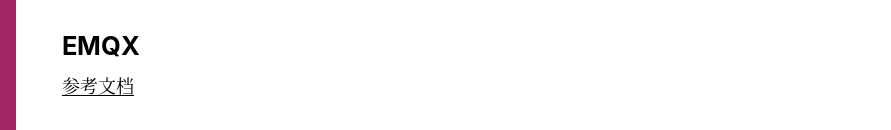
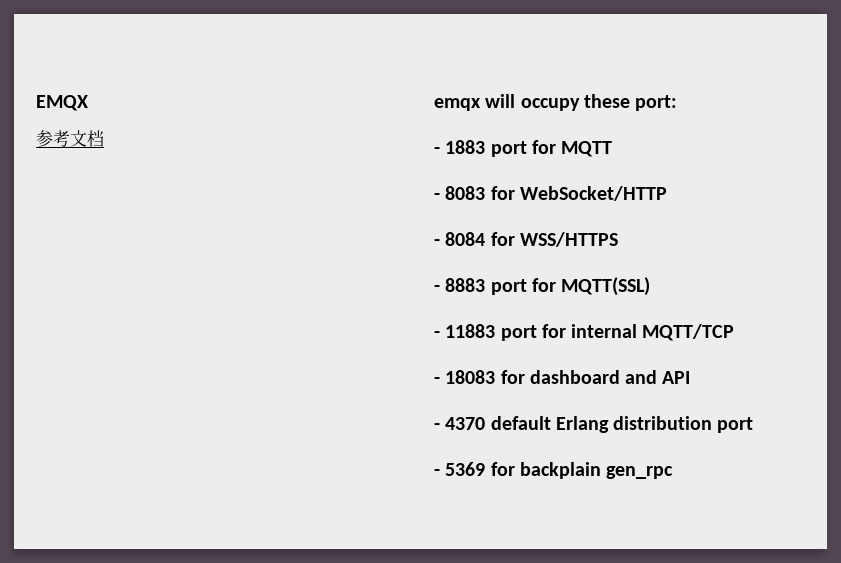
+ emqx will occupy these port:
+ - 1883 port for MQTT
+ - 8083 for WebSocket/HTTP
+ - 8084 for WSS/HTTPS
+ - 8883 port for MQTT(SSL)
+ - 11883 port for internal MQTT/TCP
+ - 18083 for dashboard and API
+ - 4370 default Erlang distribution port
+ - 5369 for backplain gen_rpc

